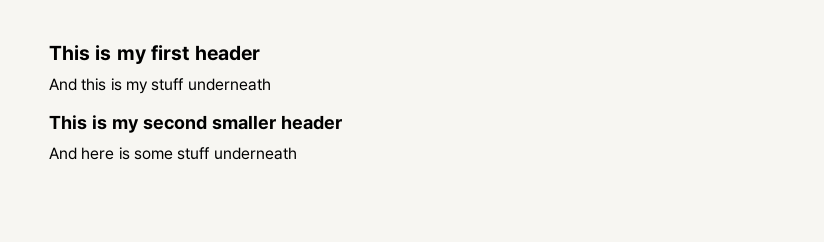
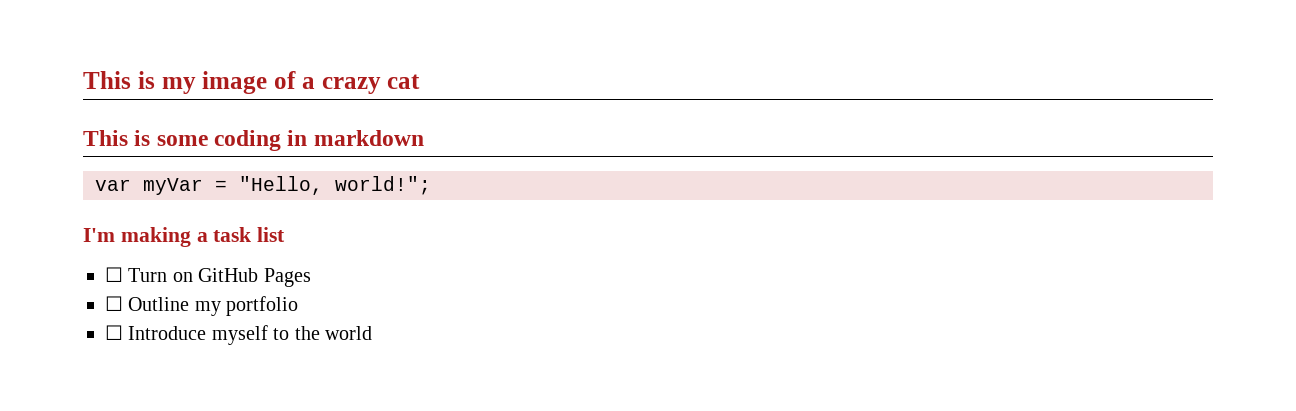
- This is my first header
- And this is my stuff underneath
- This is my second smaller header
- And here is some stuff underneath
+ This is my image of a crazy cat
+ This is some coding in markdown
+ var myVar = "Hello, world!";
+ I'm making a task list
+ ☐ Turn on GitHub Pages
+ ☐ Outline my portfolio
+ ☐ Introduce myself to the world

